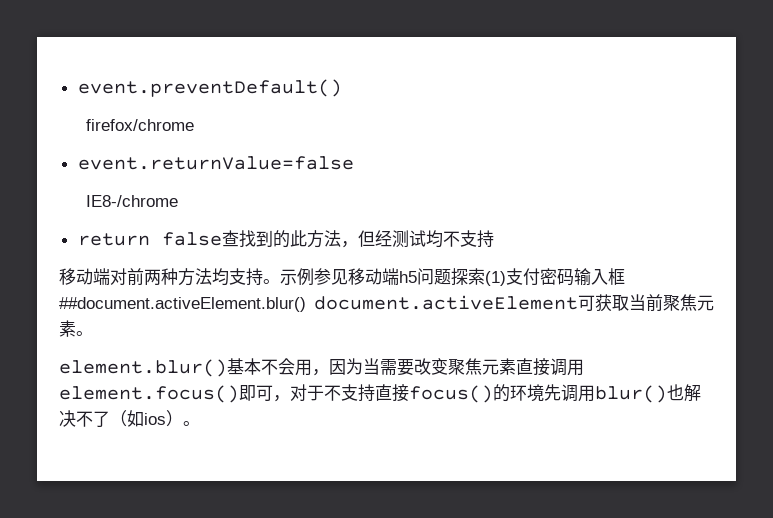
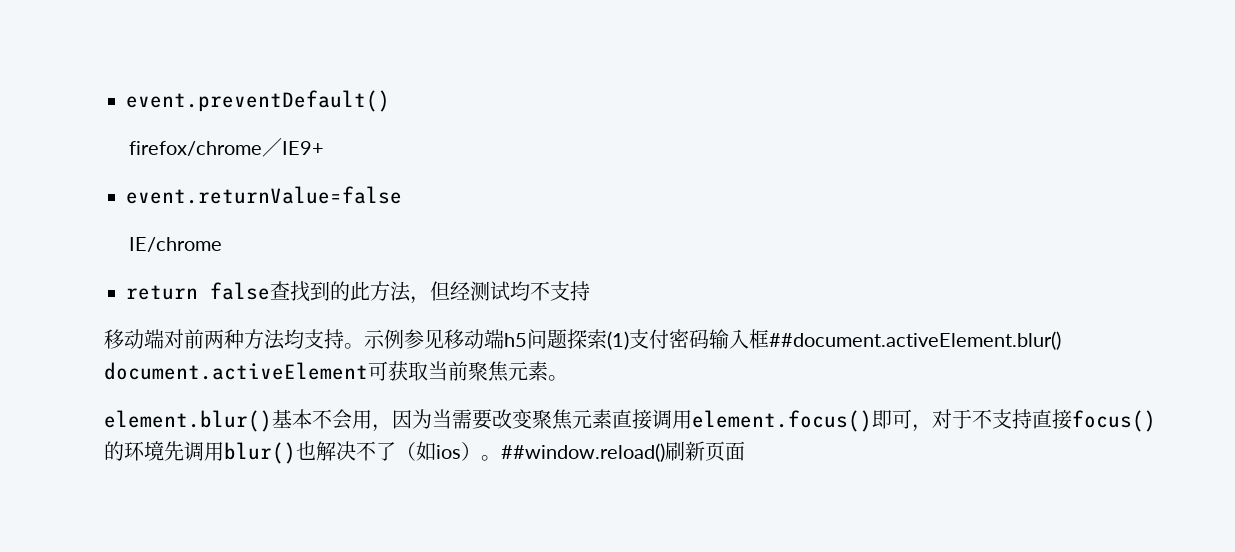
- firefox/chrome
+ firefox/chrome／IE9+
- IE8-/chrome
+ IE/chrome
+ ##window.reload()刷新页面

